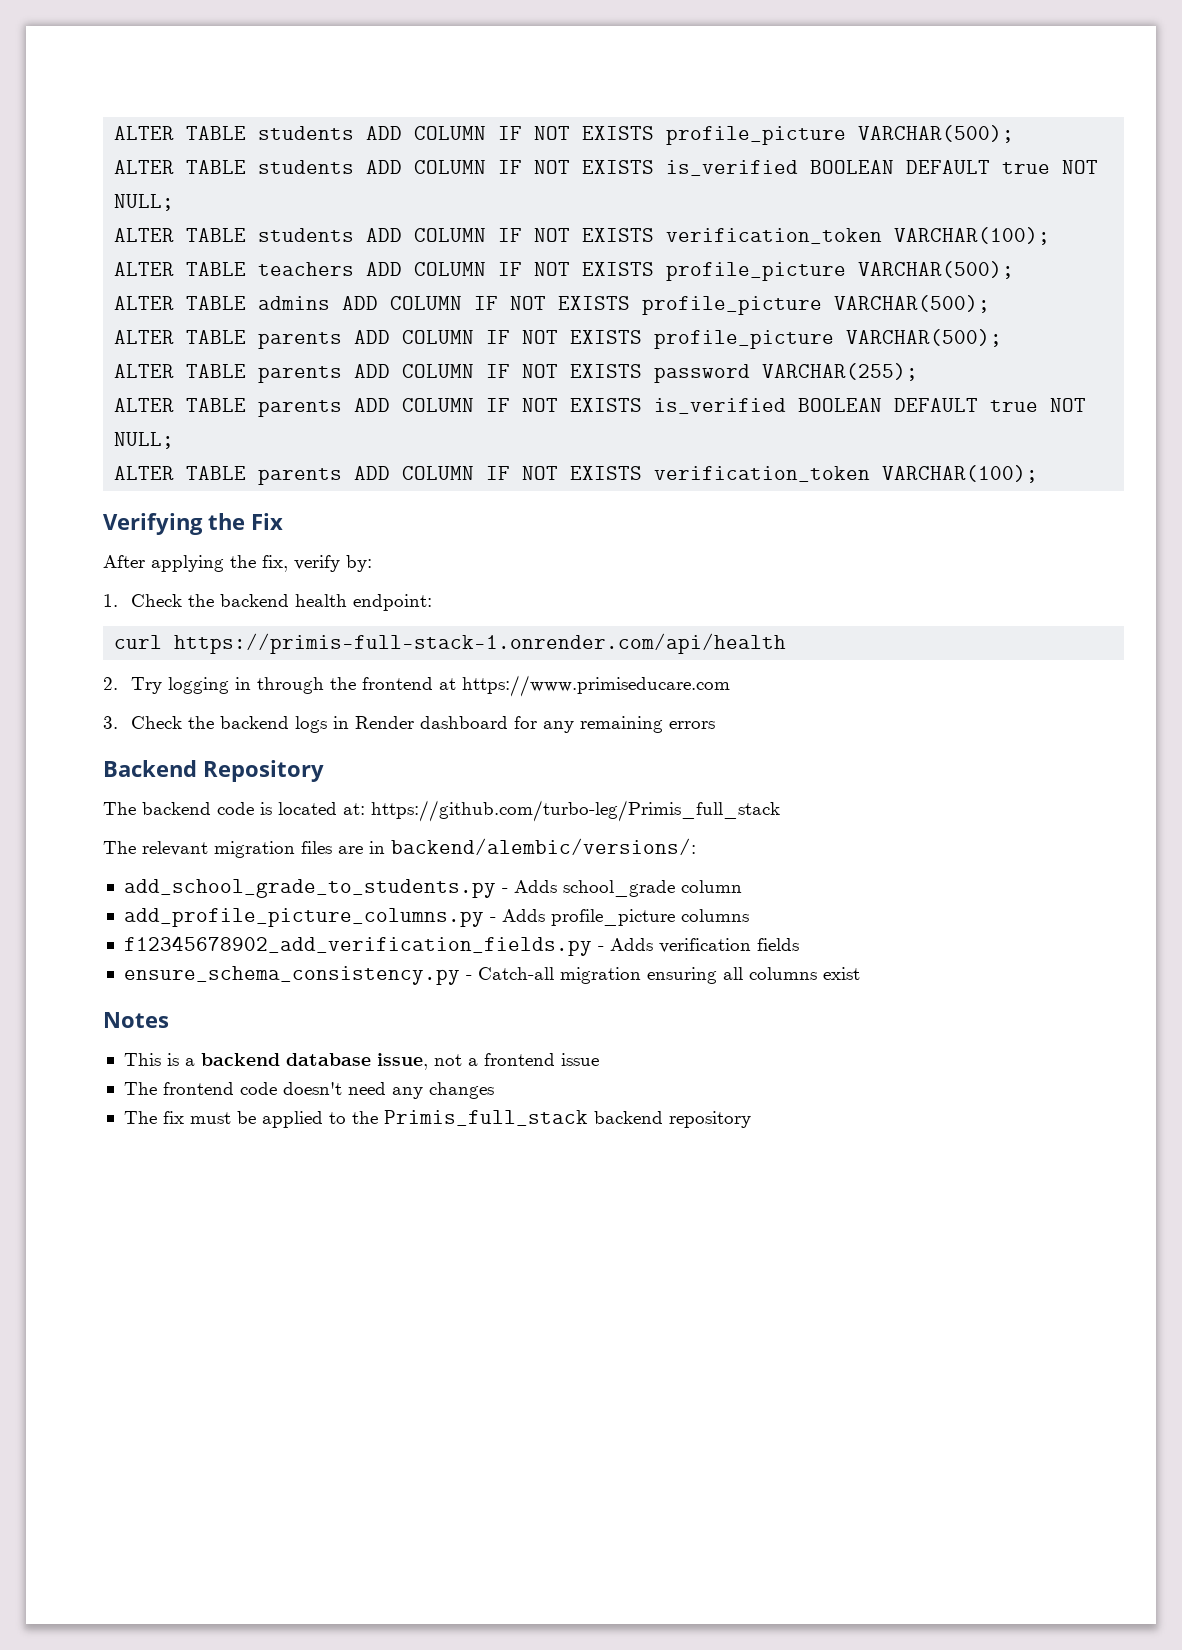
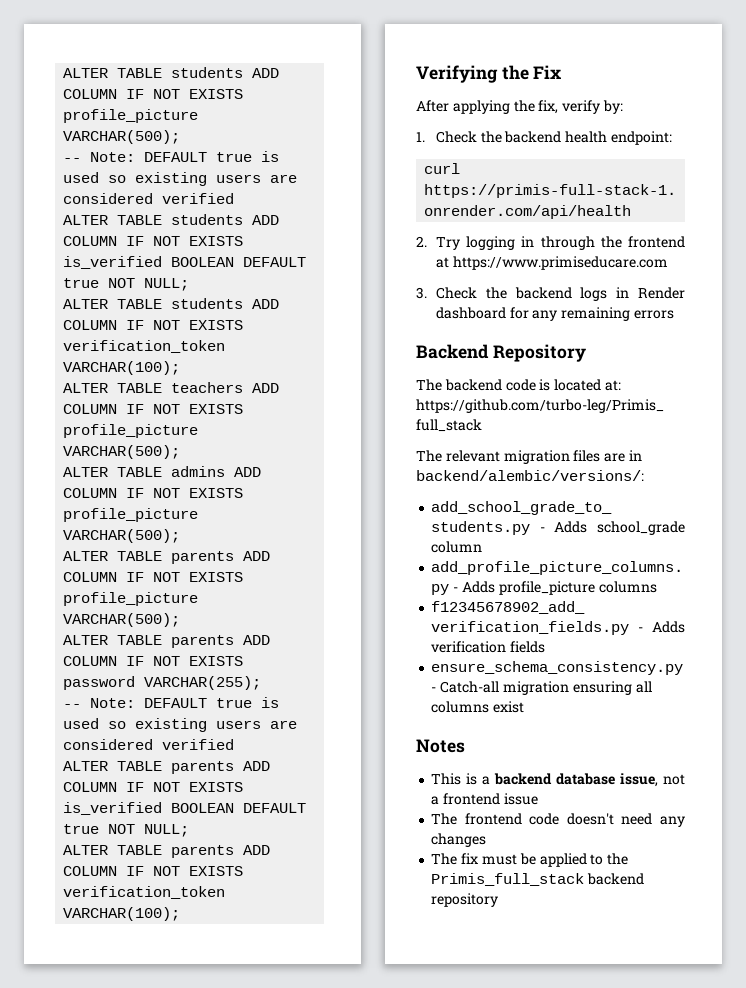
  ALTER TABLE students ADD COLUMN IF NOT EXISTS profile_picture VARCHAR(500);
+ -- Note: DEFAULT true is used so existing users are considered verified
  ALTER TABLE parents ADD COLUMN IF NOT EXISTS password VARCHAR(255);
+ -- Note: DEFAULT true is used so existing users are considered verified

